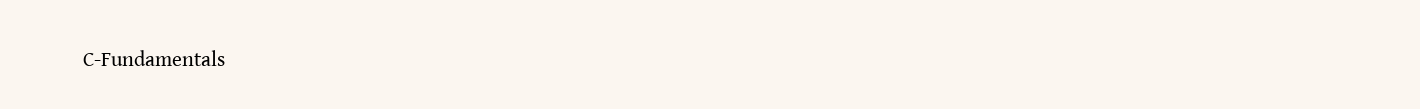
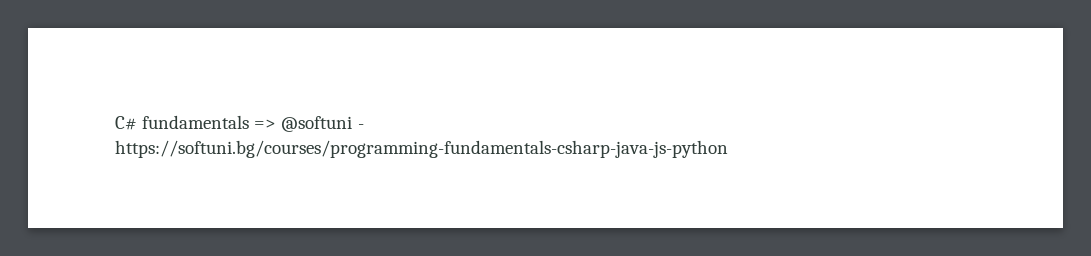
- C-Fundamentals
+ C# fundamentals => @softuni - https://softuni.bg/courses/programming-fundamentals-csharp-java-js-python

